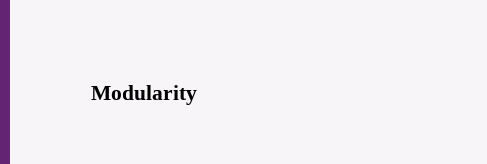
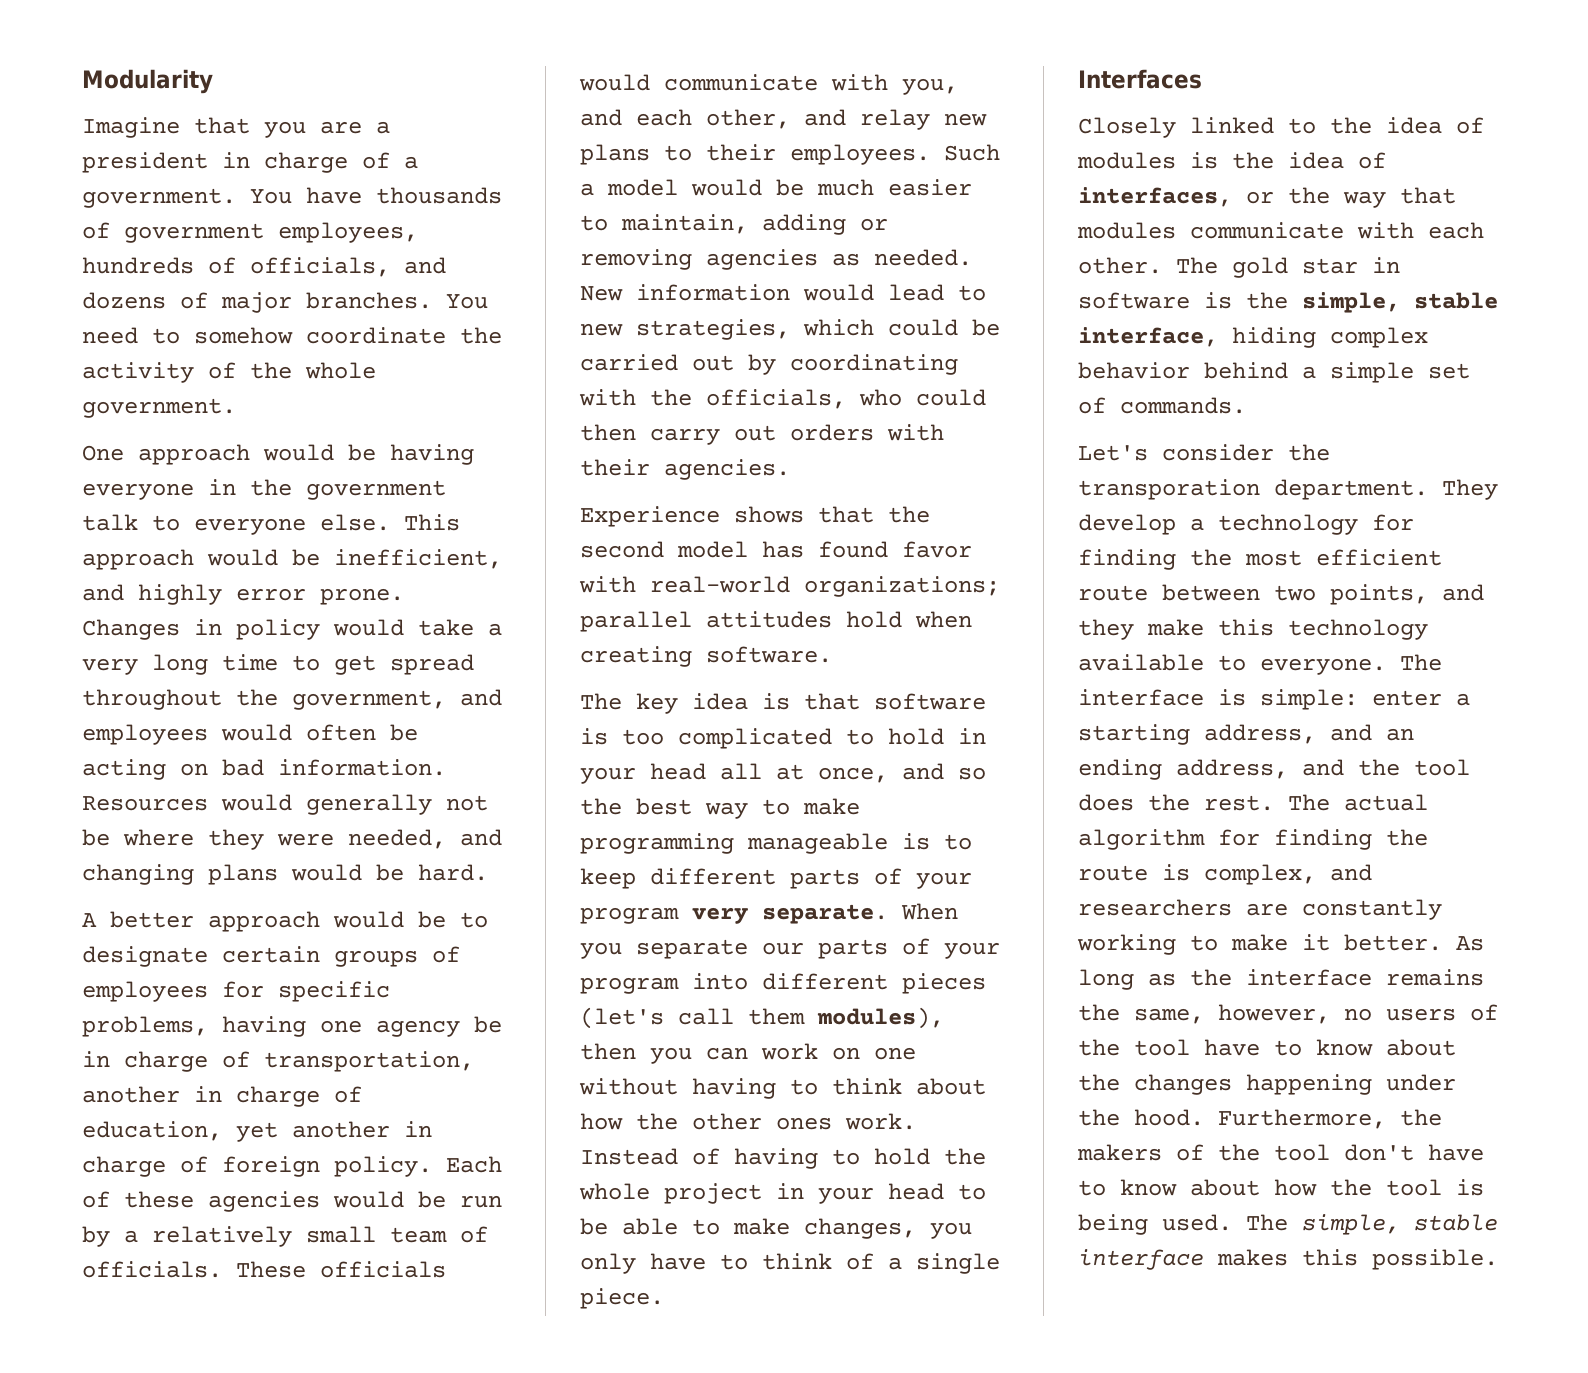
+ Imagine that you are a president in charge of a government. You have thousands of government employees, hundreds of officials, and dozens of major branches. You need to somehow coordinate the activity of the whole government.
+ One approach would be having everyone in the government talk to everyone else. This approach would be inefficient, and highly error prone. Changes in policy would take a very long time to get spread throughout the government, and employees would often be acting on bad information. Resources would generally not be where they were needed, and changing plans would be hard.
+ A better approach would be to designate certain groups of employees for specific problems, having one agency be in charge of transportation, another in charge of education, yet another in charge of foreign policy. Each of these agencies would be run by a relatively small team of officials. These officials would communicate with you, and each other, and relay new plans to their employees. Such a model would be much easier to maintain, adding or removing agencies as needed. New information would lead to new strategies, which could be carried out by coordinating with the officials, who could then carry out orders with their agencies.
+ Experience shows that the second model has found favor with real-world organizations; parallel attitudes hold when creating software.
+ The key idea is that software is too complicated to hold in your head all at once, and so the best way to make programming manageable is to keep different parts of your program very separate. When you separate our parts of your program into different pieces (let's call them modules), then you can work on one without having to think about how the other ones work. Instead of having to hold the whole project in your head to be able to make changes, you only have to think of a single piece.
+ Interfaces
+ Closely linked to the idea of modules is the idea of interfaces, or the way that modules communicate with each other. The gold star in software is the simple, stable interface, hiding complex behavior behind a simple set of commands.
+ Let's consider the transporation department. They develop a technology for finding the most efficient route between two points, and they make this technology available to everyone. The interface is simple: enter a starting address, and an ending address, and the tool does the rest. The actual algorithm for finding the route is complex, and researchers are constantly working to make it better. As long as the interface remains the same, however, no users of the tool have to know about the changes happening under the hood. Furthermore, the makers of the tool don't have to know about how the tool is being used. The simple, stable interface makes this possible.

